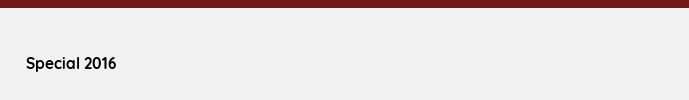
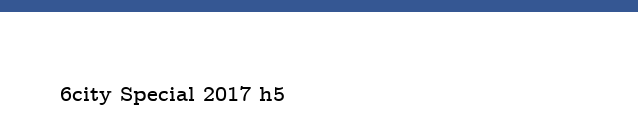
- Special 2016
+ 6city Special 2017 h5

